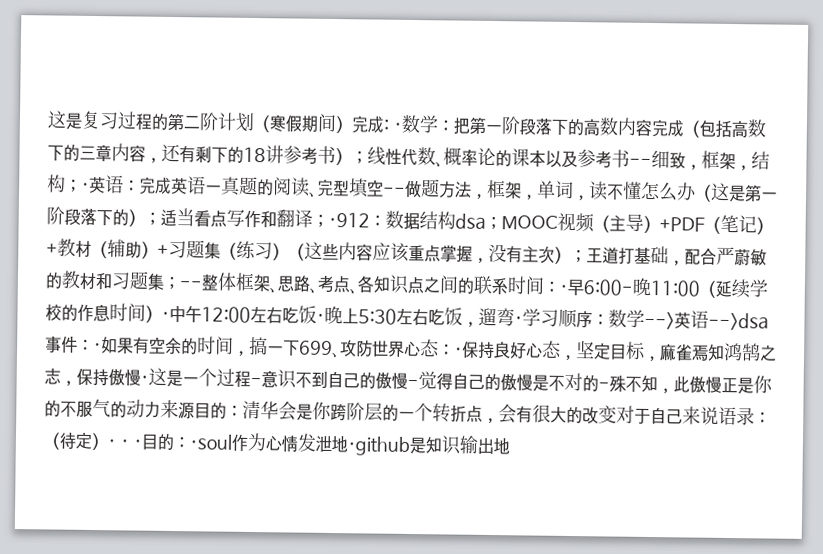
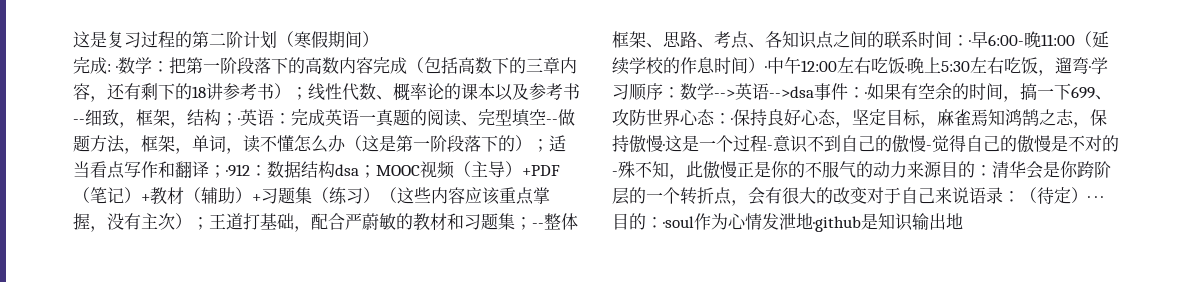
- 这是复习过程的第二阶计划（寒假期间）完成:
+ 这是复习过程的第二阶计划（寒假期间）
+ 完成:

